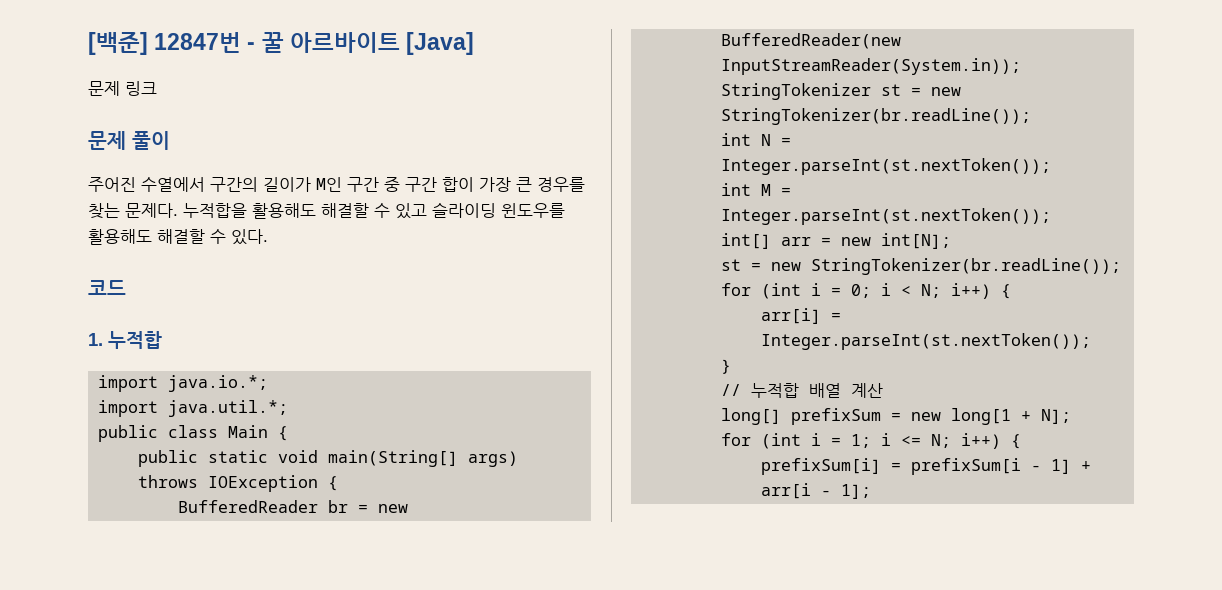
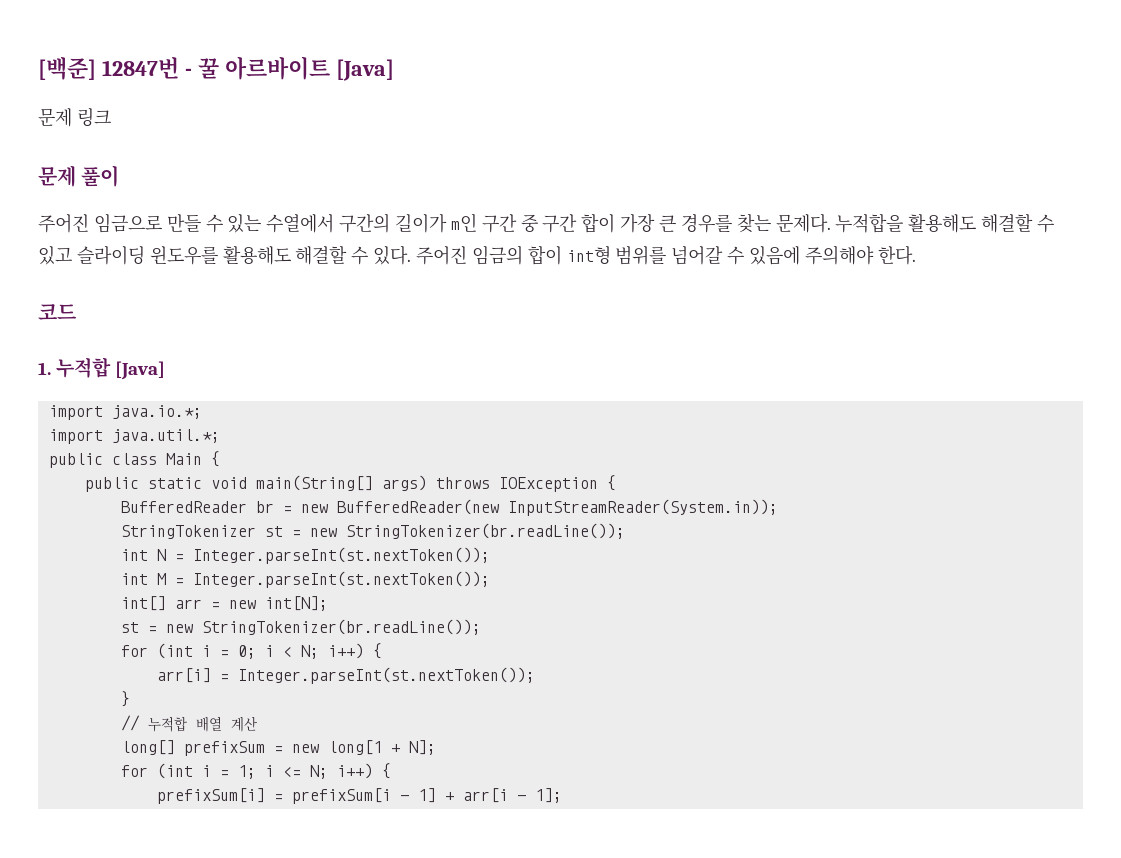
- 주어진 수열에서 구간의 길이가 M인 구간 중 구간 합이 가장 큰 경우를 찾는 문제다.
+ 주어진 임금으로 만들 수 있는 수열에서 구간의 길이가 m인 구간 중 구간 합이 가장 큰 경우를 찾는 문제다.
+ 주어진 임금의 합이 int형 범위를 넘어갈 수 있음에 주의해야 한다.
- 1. 누적합
+ 1. 누적합 [Java]

